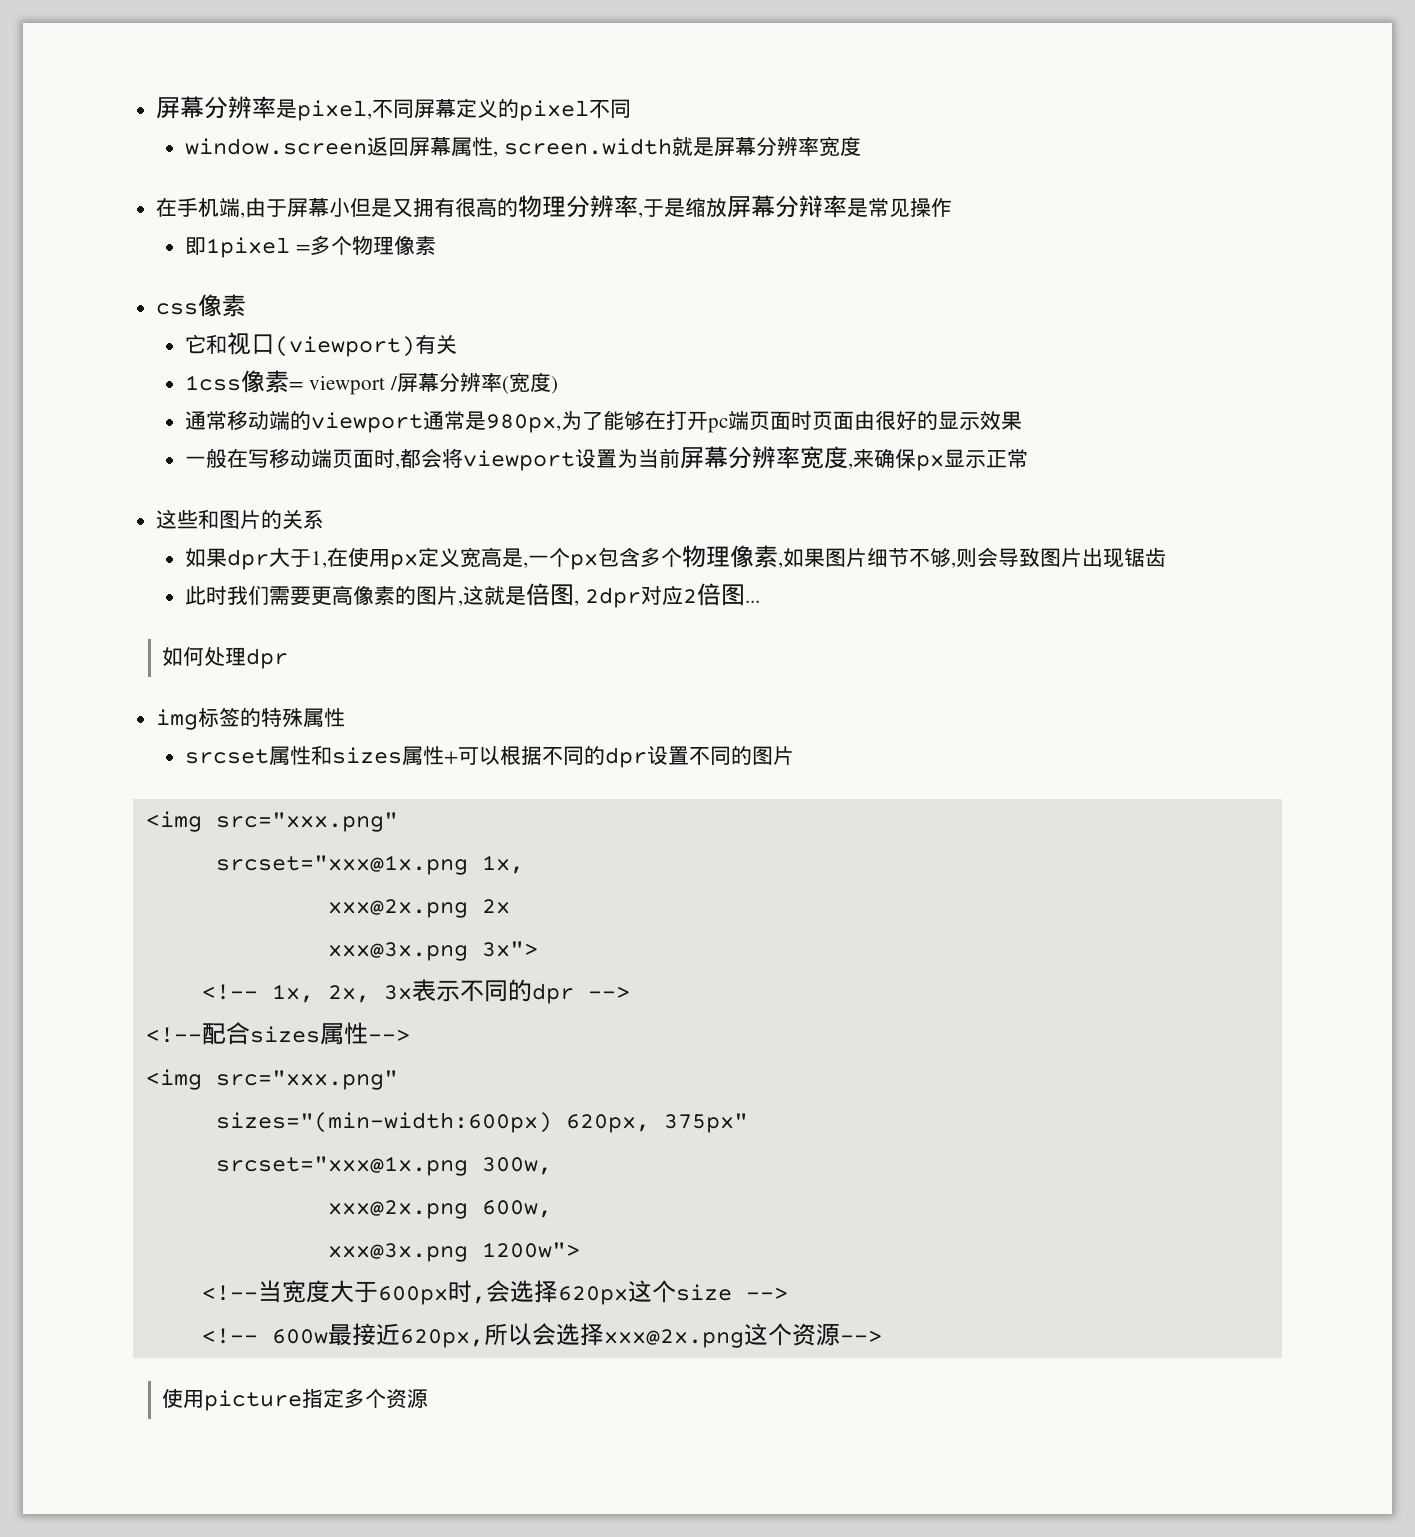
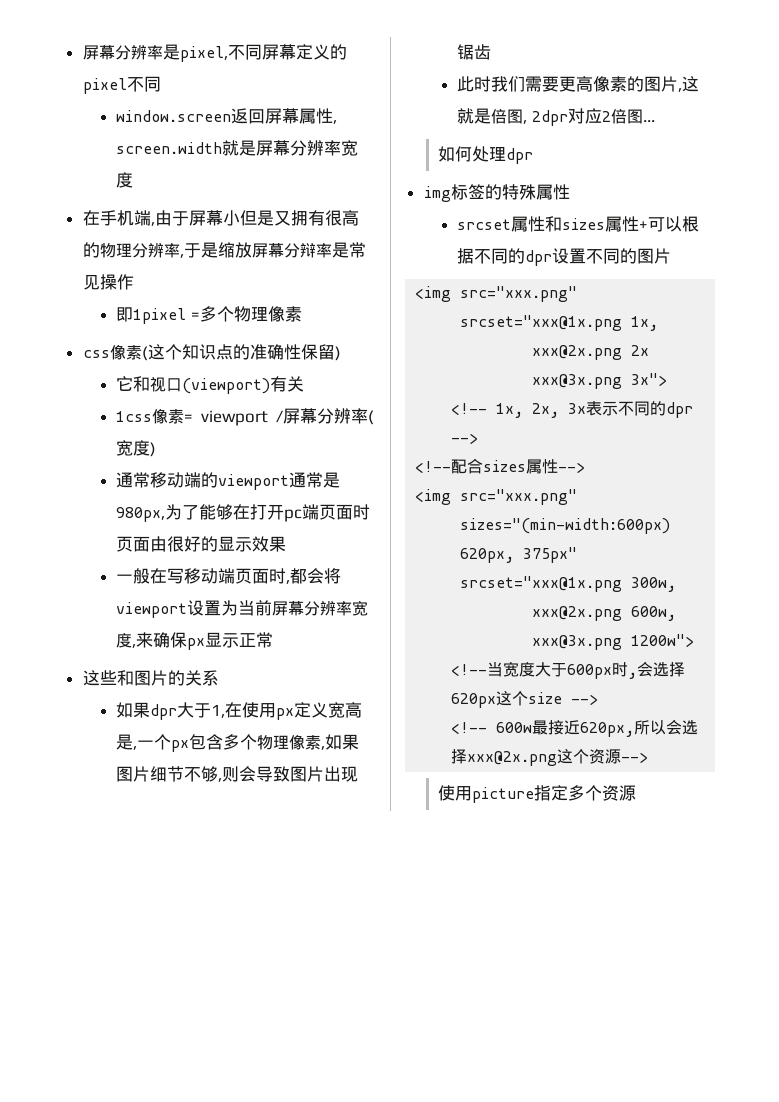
- css像素
+ css像素(这个知识点的准确性保留)

